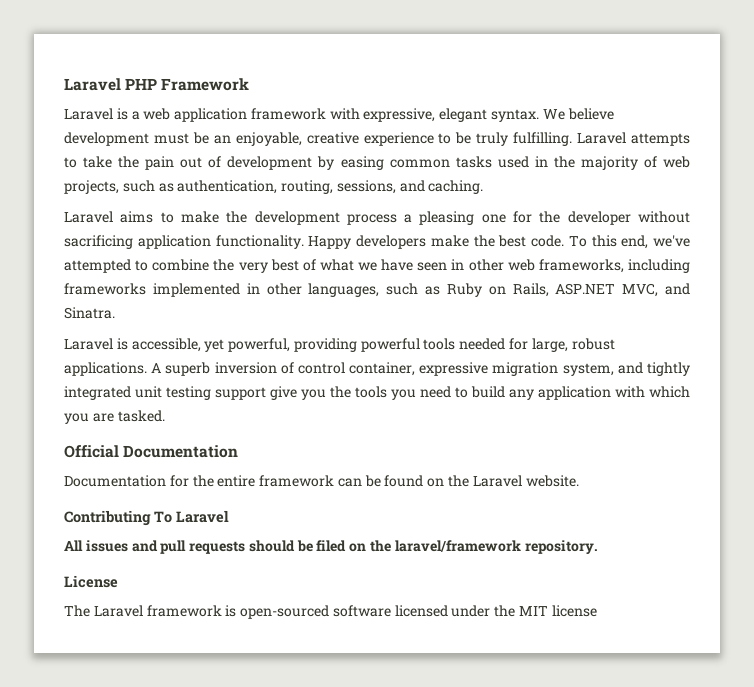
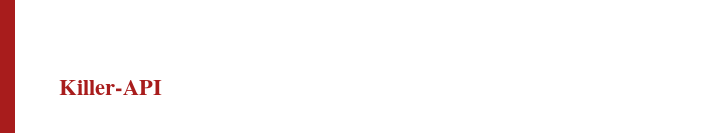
- Laravel PHP Framework
- Laravel is a web application framework with expressive, elegant syntax. We believe development must be an enjoyable, creative experience to be truly fulfilling. Laravel attempts to take the pain out of development by easing common tasks used in the majority of web projects, such as authentication, routing, sessions, and caching.
- Laravel aims to make the development process a pleasing one for the developer without sacrificing application functionality. Happy developers make the best code. To this end, we've attempted to combine the very best of what we have seen in other web frameworks, including frameworks implemented in other languages, such as Ruby on Rails, ASP.NET MVC, and Sinatra.
- Laravel is accessible, yet powerful, providing powerful tools needed for large, robust applications. A superb inversion of control container, expressive migration system, and tightly integrated unit testing support give you the tools you need to build any application with which you are tasked.
- Official Documentation
- Documentation for the entire framework can be found on the Laravel website.
- Contributing To Laravel
- All issues and pull requests should be filed on the laravel/framework repository.
- License
- The Laravel framework is open-sourced software licensed under the MIT license
+ Killer-API

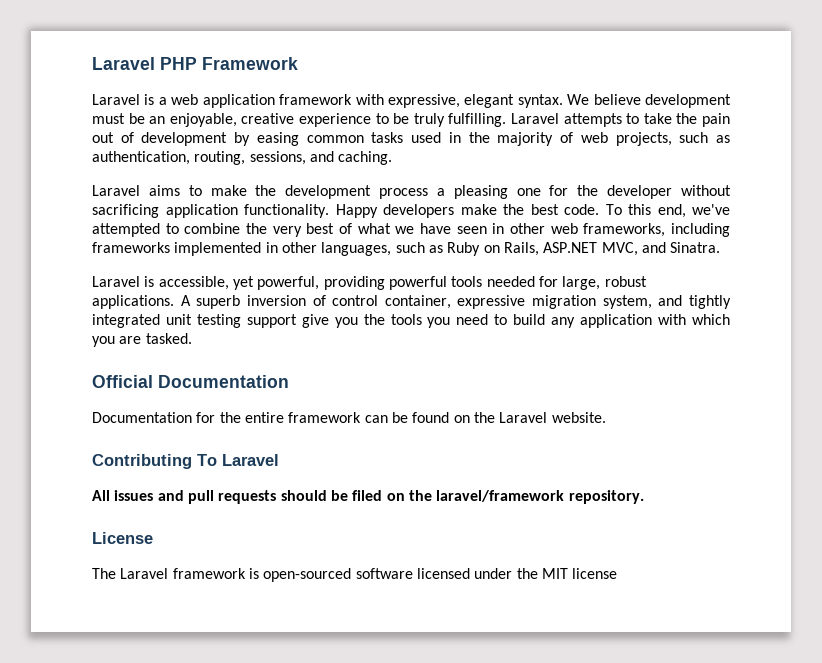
- Killer-API
+ Laravel PHP Framework
+ Laravel is a web application framework with expressive, elegant syntax. We believe development must be an enjoyable, creative experience to be truly fulfilling. Laravel attempts to take the pain out of development by easing common tasks used in the majority of web projects, such as authentication, routing, sessions, and caching.
+ Laravel aims to make the development process a pleasing one for the developer without sacrificing application functionality. Happy developers make the best code. To this end, we've attempted to combine the very best of what we have seen in other web frameworks, including frameworks implemented in other languages, such as Ruby on Rails, ASP.NET MVC, and Sinatra.
+ Laravel is accessible, yet powerful, providing powerful tools needed for large, robust applications. A superb inversion of control container, expressive migration system, and tightly integrated unit testing support give you the tools you need to build any application with which you are tasked.
+ Official Documentation
+ Documentation for the entire framework can be found on the Laravel website.
+ Contributing To Laravel
+ All issues and pull requests should be filed on the laravel/framework repository.
+ License
+ The Laravel framework is open-sourced software licensed under the MIT license

